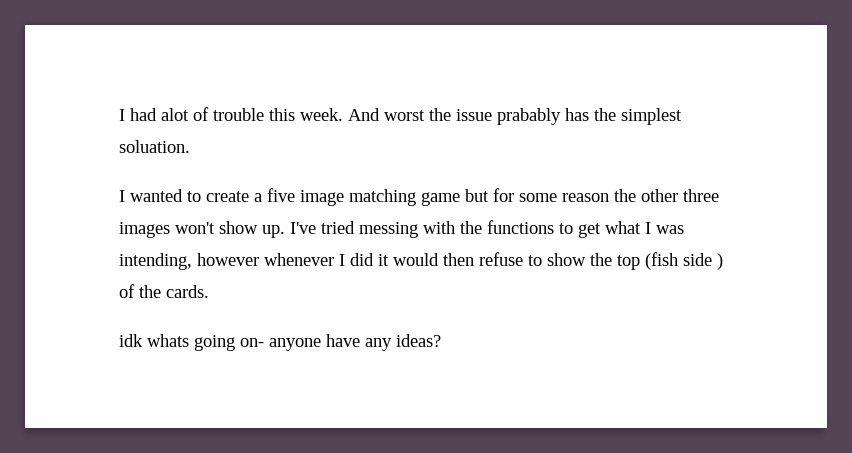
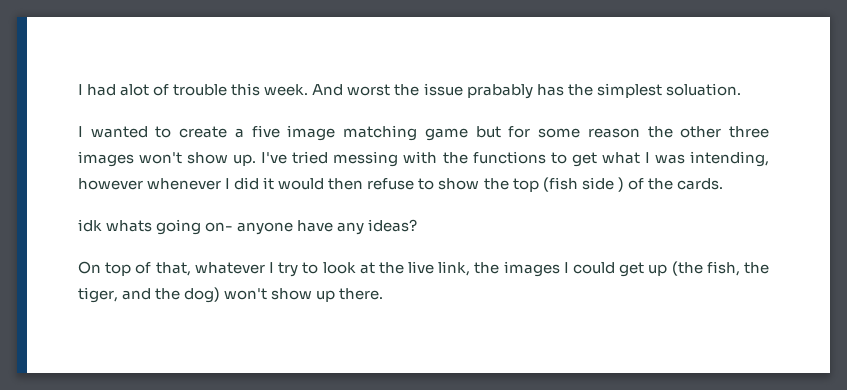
+ On top of that, whatever I try to look at the live link, the images I could get up (the fish, the tiger, and the dog) won't show up there.

